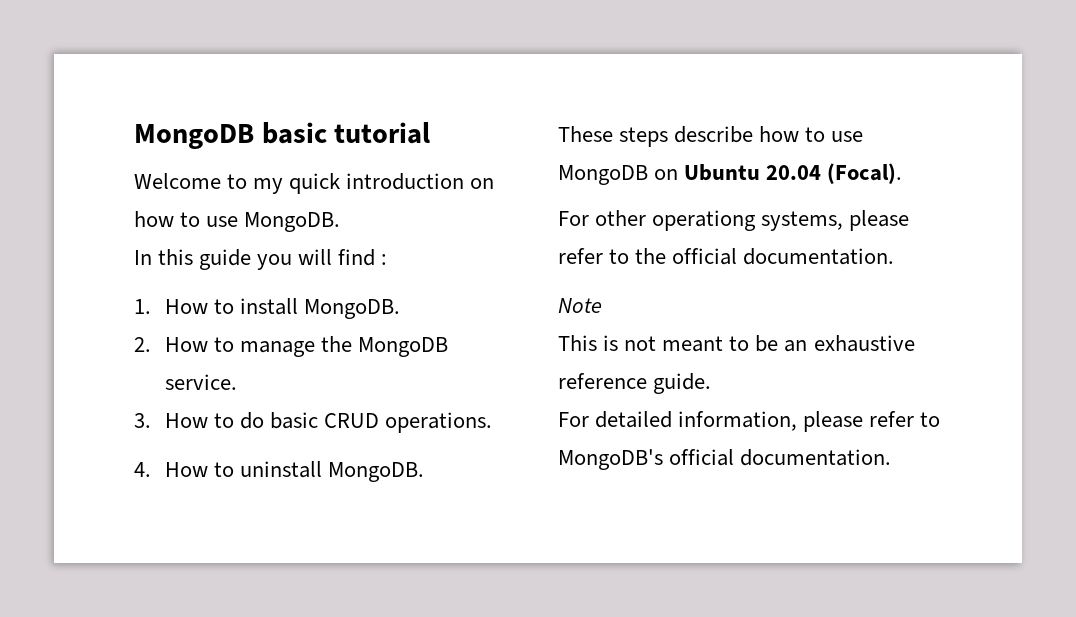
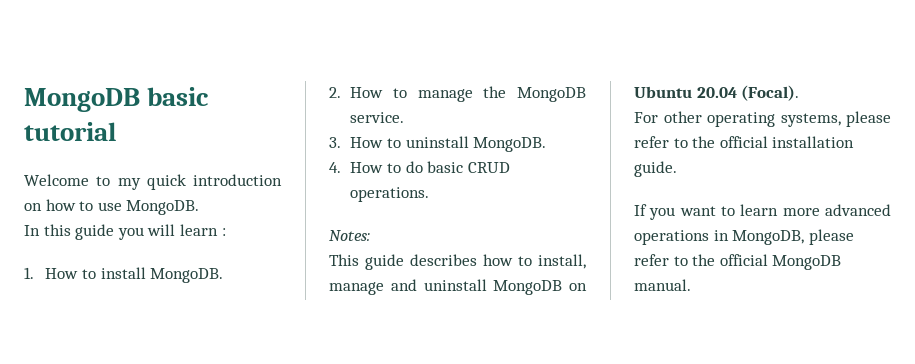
- In this guide you will find :
+ In this guide you will learn :
- 3. How to do basic CRUD operations.
+ 3. How to uninstall MongoDB.
+ 4. How to do basic CRUD operations.
- 4. How to uninstall MongoDB.
- These steps describe how to use MongoDB on Ubuntu 20.04 (Focal).
+ Notes:
+ This guide describes how to install, manage and uninstall MongoDB on Ubuntu 20.04 (Focal).
- For other operationg systems, please refer to the official documentation.
- Note
- This is not meant to be an exhaustive reference guide.
- For detailed information, please refer to MongoDB's official documentation.
+ For other operating systems, please refer to the official installation guide.
+ If you want to learn more advanced operations in MongoDB, please refer to the official MongoDB manual.

